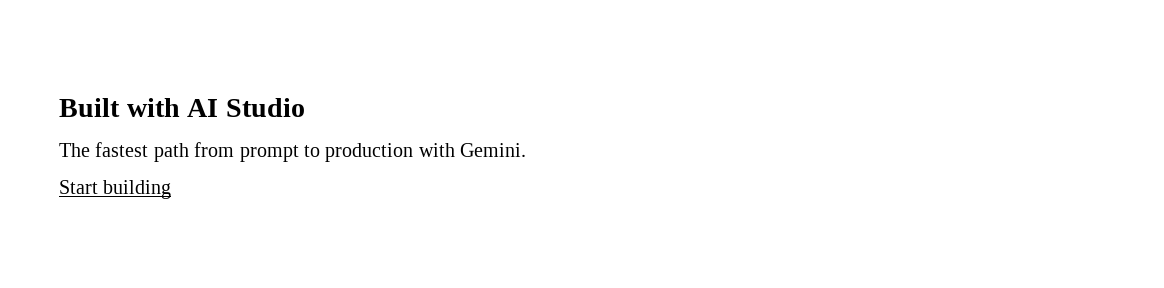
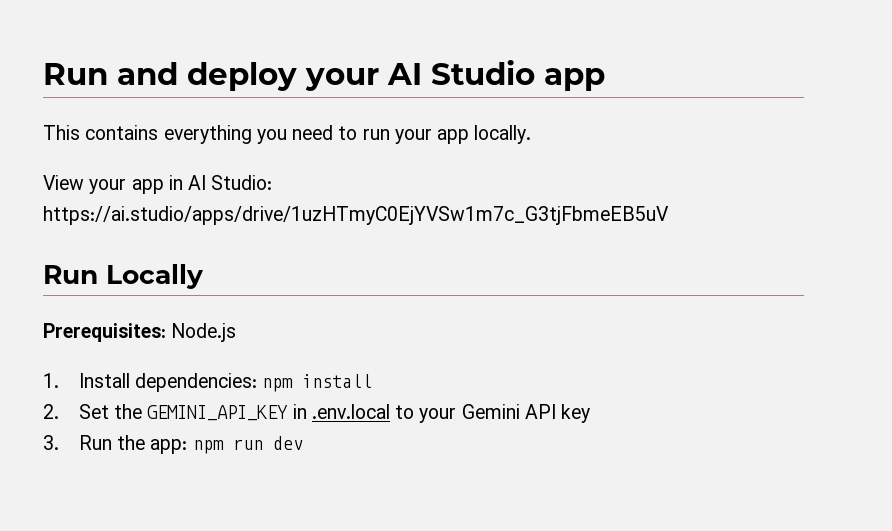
- Built with AI Studio
- The fastest path from prompt to production with Gemini.
- Start building
+ Run and deploy your AI Studio app
+ This contains everything you need to run your app locally.
+ View your app in AI Studio: https://ai.studio/apps/drive/1uzHTmyC0EjYVSw1m7c_G3tjFbmeEB5uV
+ Run Locally
+ Prerequisites: Node.js
+ 1. Install dependencies: npm install
+ 2. Set the GEMINI_API_KEY in .env.local to your Gemini API key
+ 3. Run the app: npm run dev

